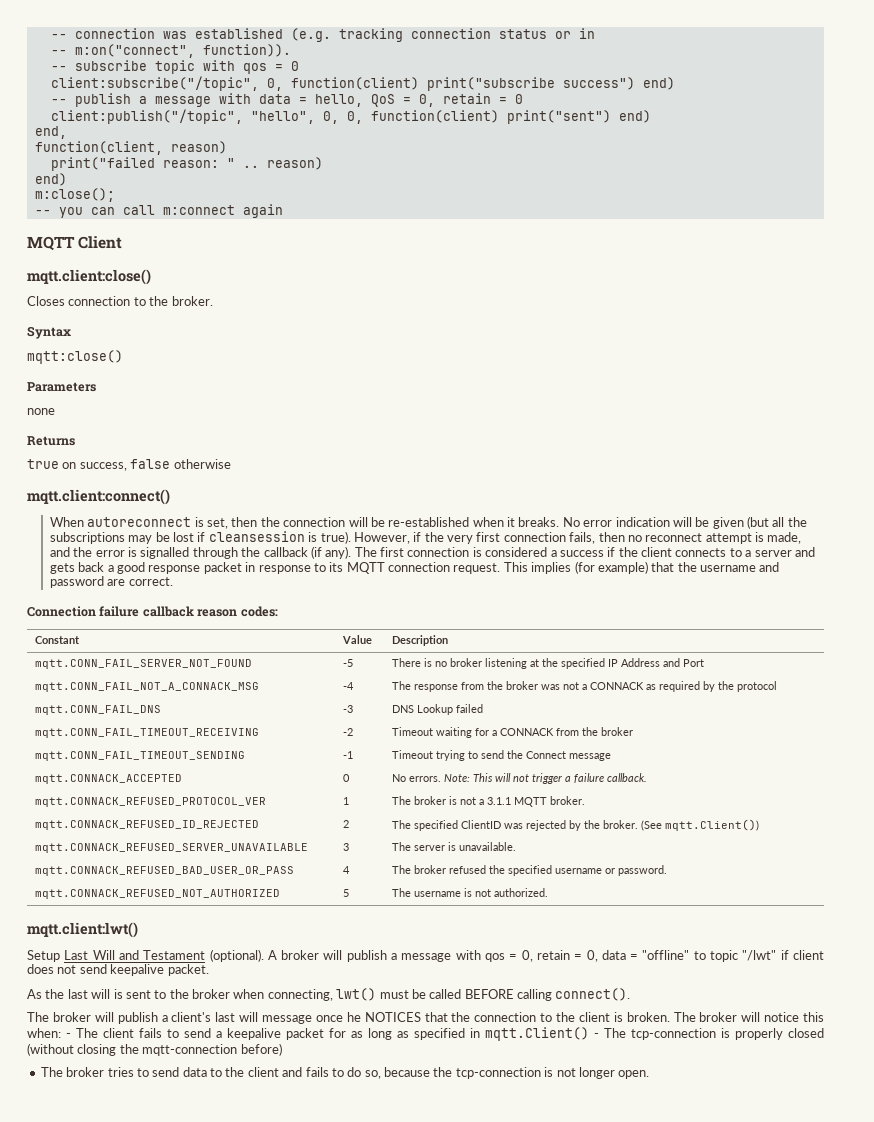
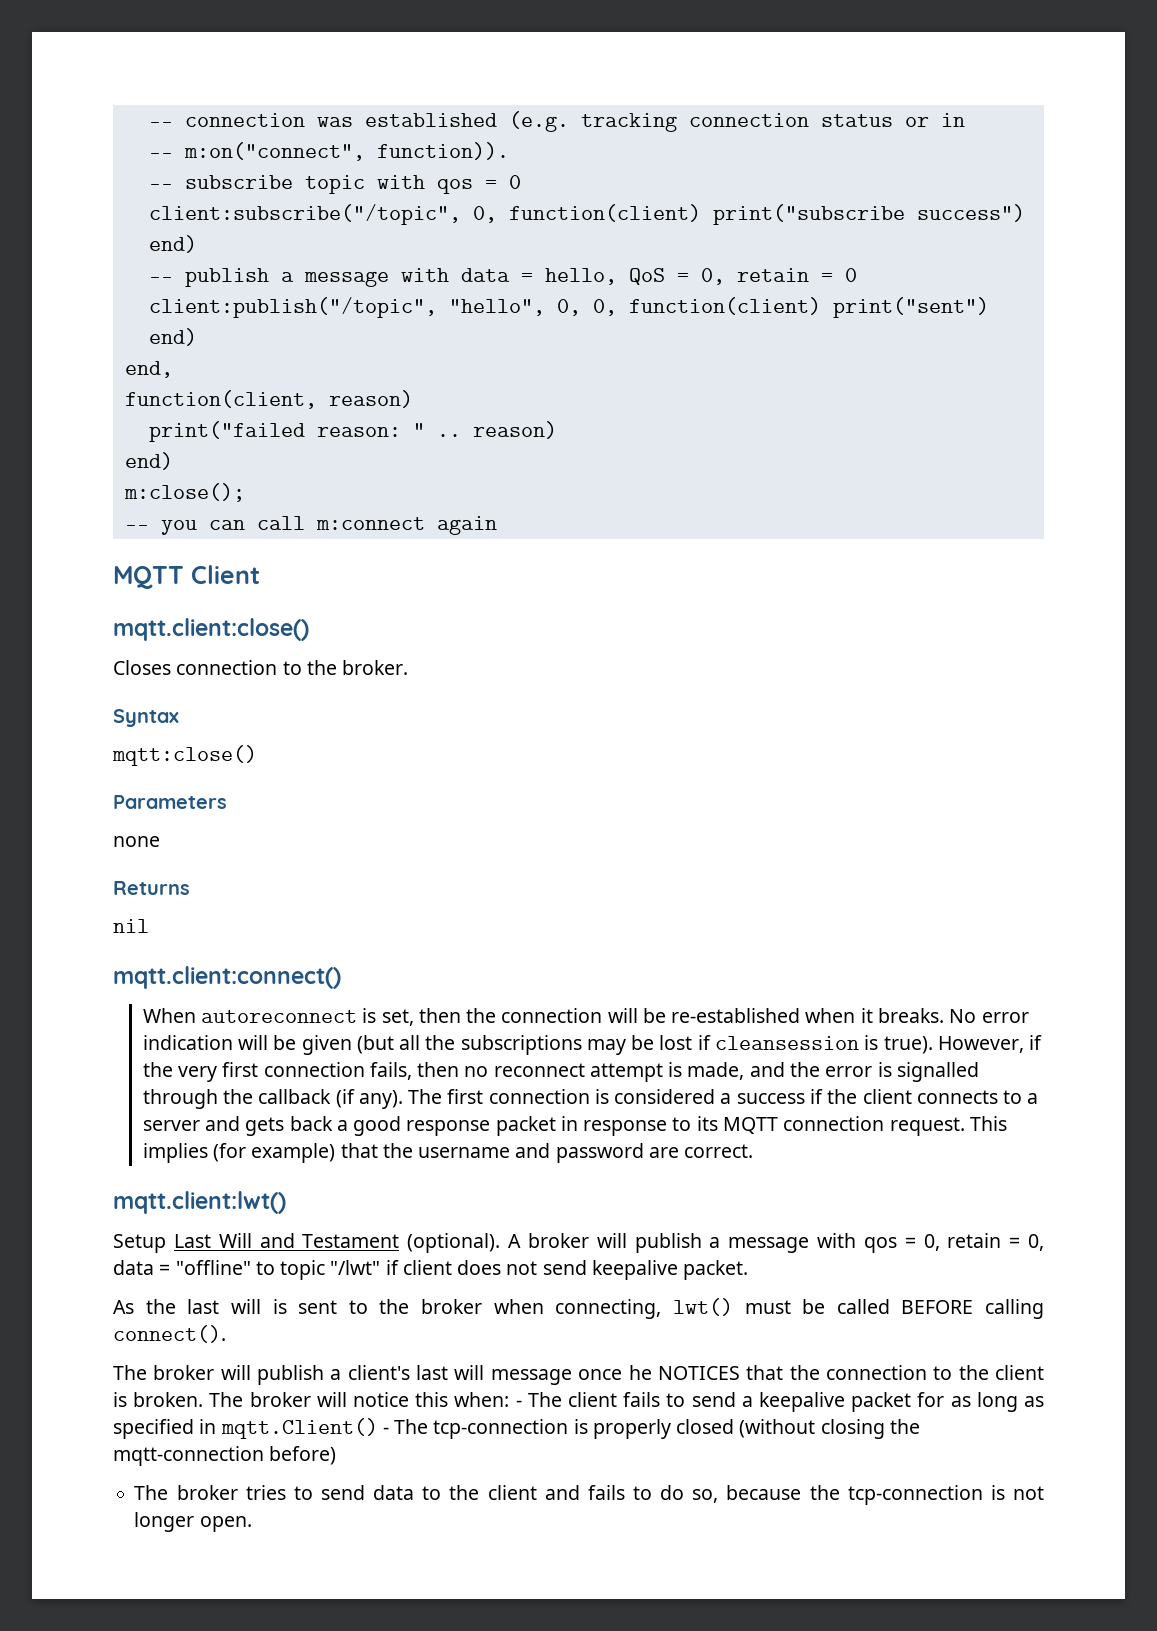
- true on success, false otherwise
+ nil
- Connection failure callback reason codes:
- Constant | Value | Description
- mqtt.CONN_FAIL_SERVER_NOT_FOUND | -5 | There is no broker listening at the specified IP Address and Port
- mqtt.CONN_FAIL_NOT_A_CONNACK_MSG | -4 | The response from the broker was not a CONNACK as required by the protocol
- mqtt.CONN_FAIL_DNS | -3 | DNS Lookup failed
- mqtt.CONN_FAIL_TIMEOUT_RECEIVING | -2 | Timeout waiting for a CONNACK from the broker
- mqtt.CONN_FAIL_TIMEOUT_SENDING | -1 | Timeout trying to send the Connect message
- mqtt.CONNACK_ACCEPTED | 0 | No errors. Note: This will not trigger a failure callback.
- mqtt.CONNACK_REFUSED_PROTOCOL_VER | 1 | The broker is not a 3.1.1 MQTT broker.
- mqtt.CONNACK_REFUSED_ID_REJECTED | 2 | The specified ClientID was rejected by the broker. (See mqtt.Client())
- mqtt.CONNACK_REFUSED_SERVER_UNAVAILABLE | 3 | The server is unavailable.
- mqtt.CONNACK_REFUSED_BAD_USER_OR_PASS | 4 | The broker refused the specified username or password.
- mqtt.CONNACK_REFUSED_NOT_AUTHORIZED | 5 | The username is not authorized.

